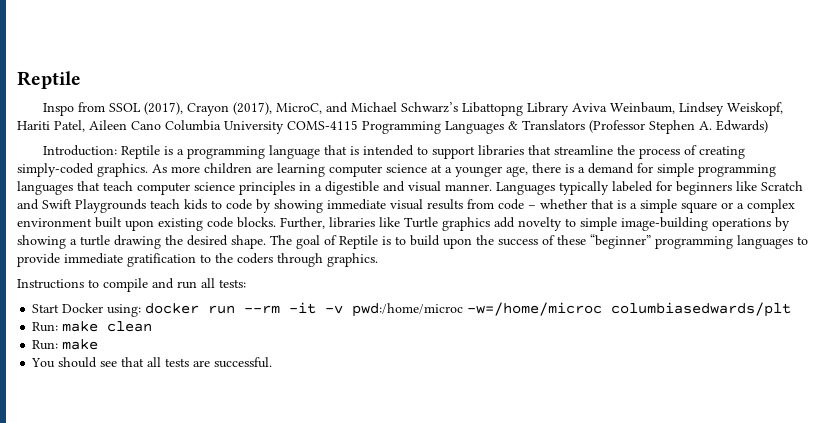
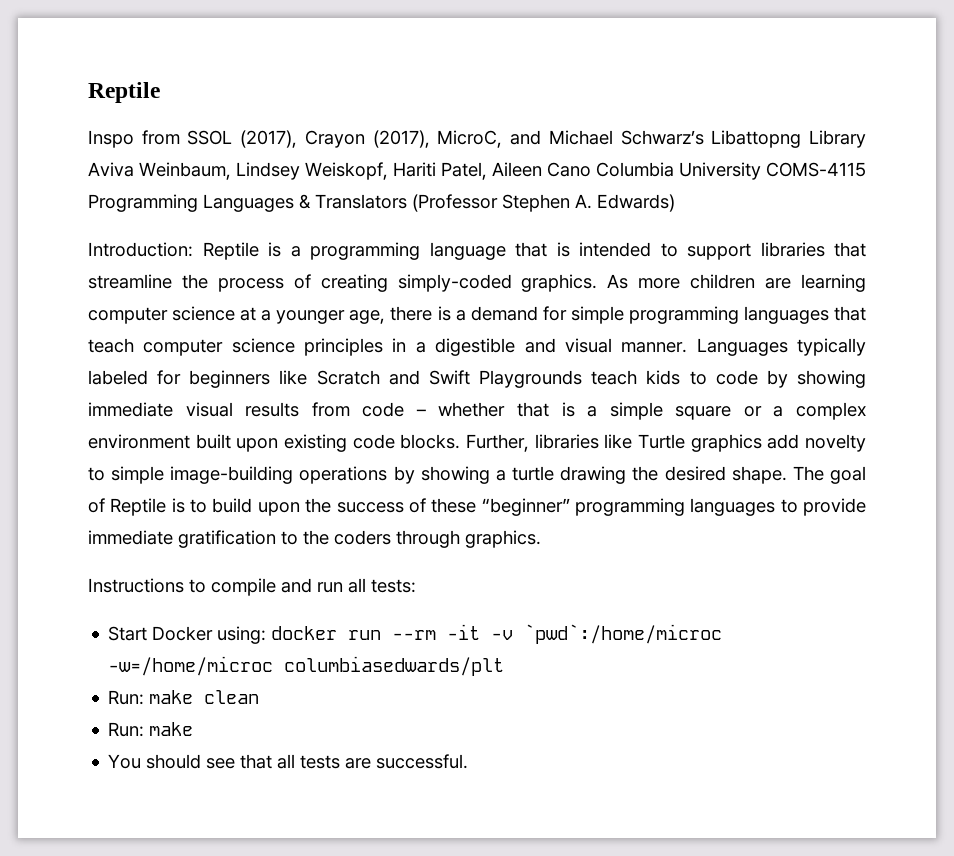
- Start Docker using: docker run --rm -it -v pwd:/home/microc -w=/home/microc columbiasedwards/plt
+ Start Docker using: docker run --rm -it -v `pwd`:/home/microc -w=/home/microc columbiasedwards/plt

